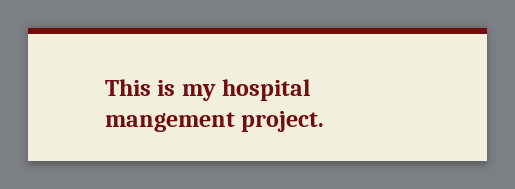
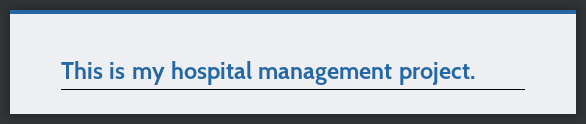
- This is my hospital mangement project.
+ This is my hospital management project.

